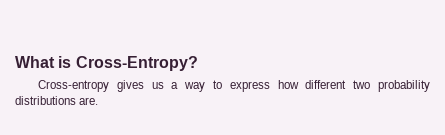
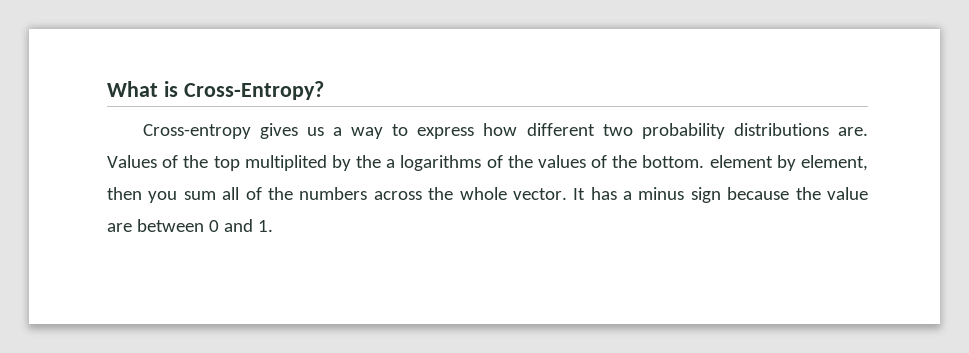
+ Values of the top multiplited by the a logarithms of the values of the bottom. element by element, then you sum all of the numbers across the whole vector. It has a minus sign because the value are between 0 and 1.

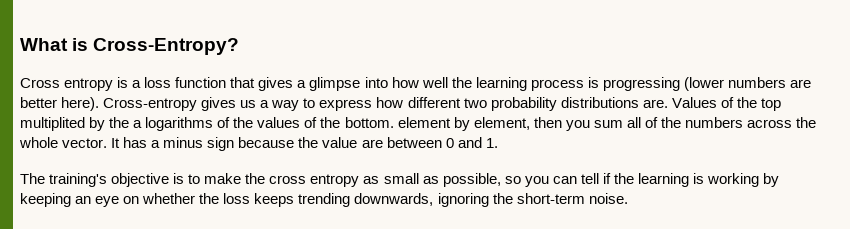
+ Cross entropy is a loss function that gives a glimpse into how well the learning process is progressing (lower numbers are better here).
+ The training's objective is to make the cross entropy as small as possible, so you can tell if the learning is working by keeping an eye on whether the loss keeps trending downwards, ignoring the short-term noise.

